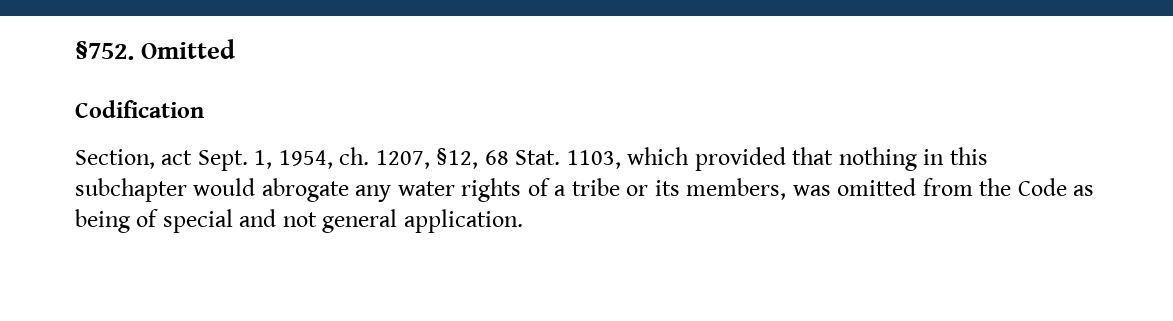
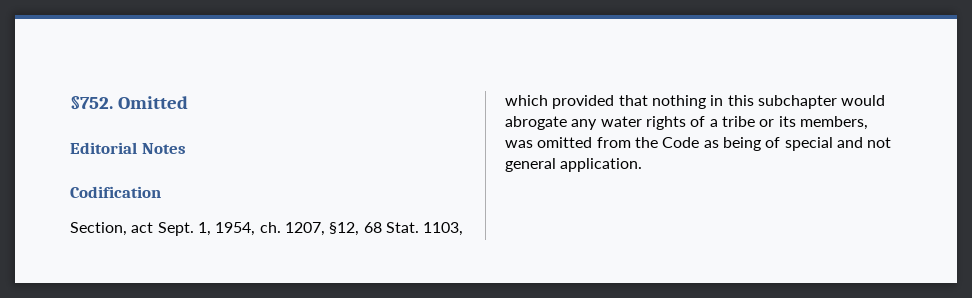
+ Editorial Notes

